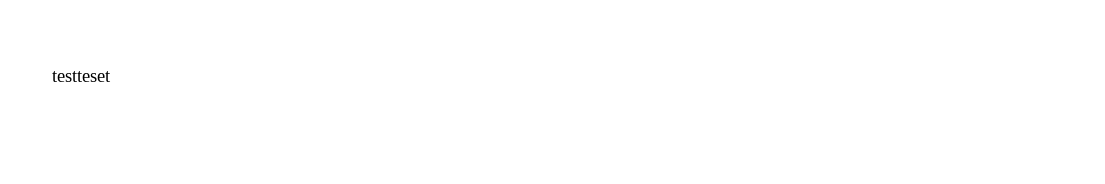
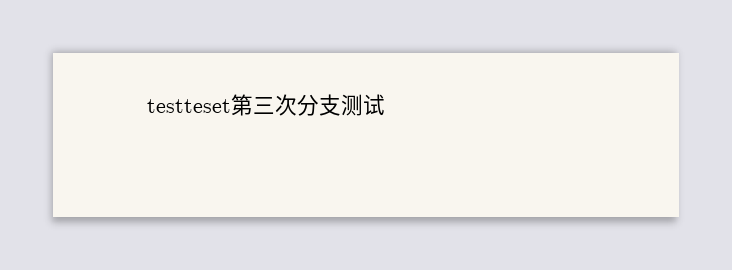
- testteset
+ testteset第三次分支测试

